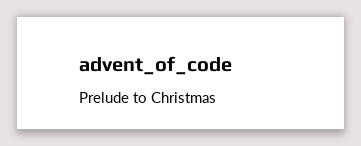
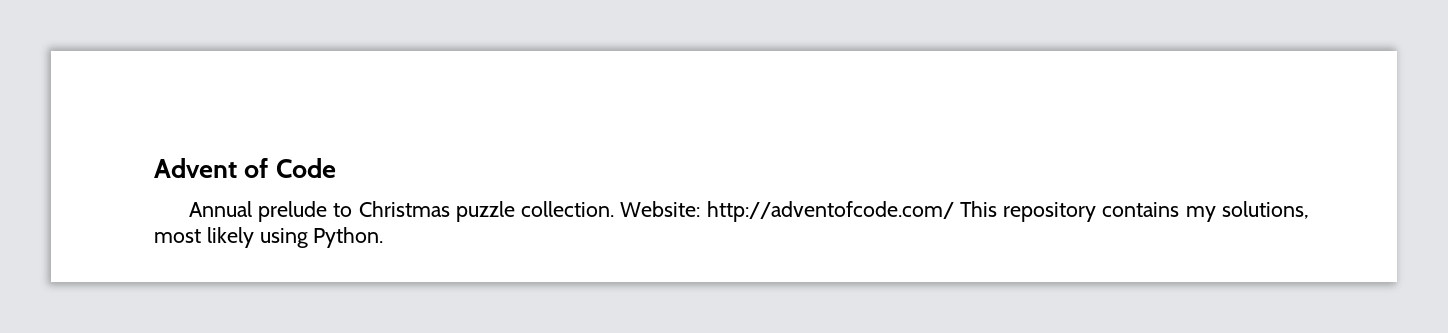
- advent_of_code
- Prelude to Christmas
+ Advent of Code
+ Annual prelude to Christmas puzzle collection. Website: http://adventofcode.com/ This repository contains my solutions, most likely using Python.

